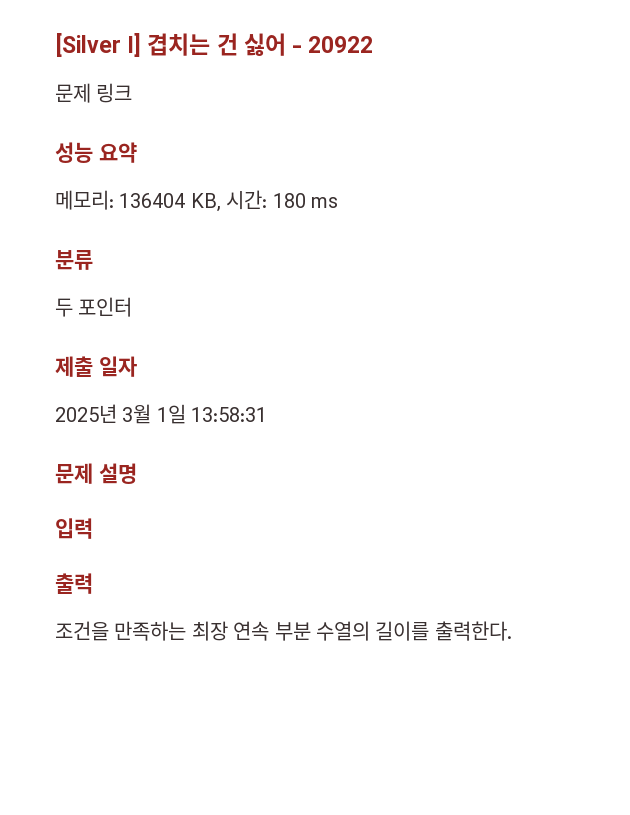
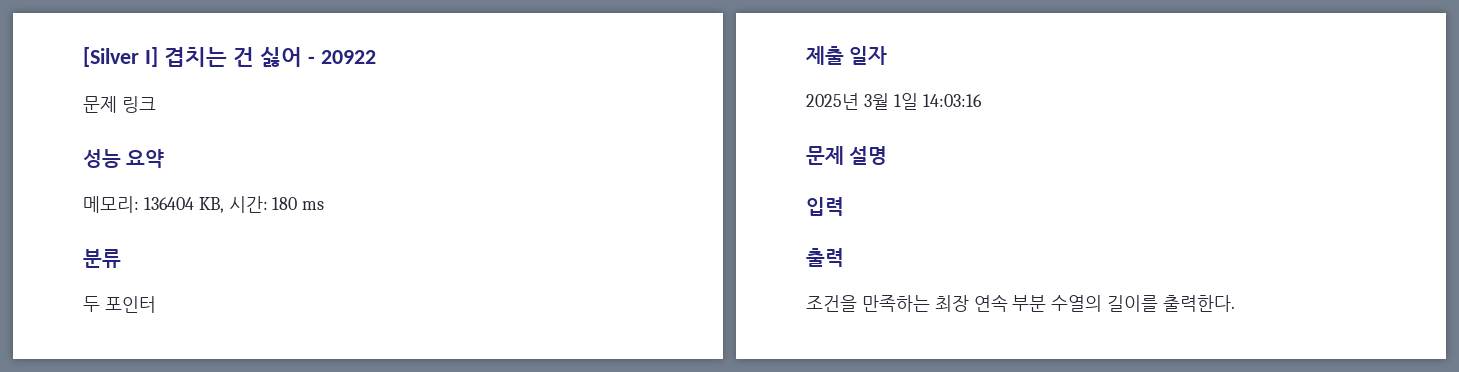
- 2025년 3월 1일 13:58:31
+ 2025년 3월 1일 14:03:16

